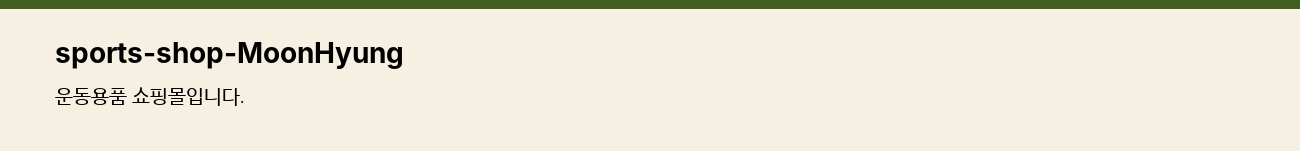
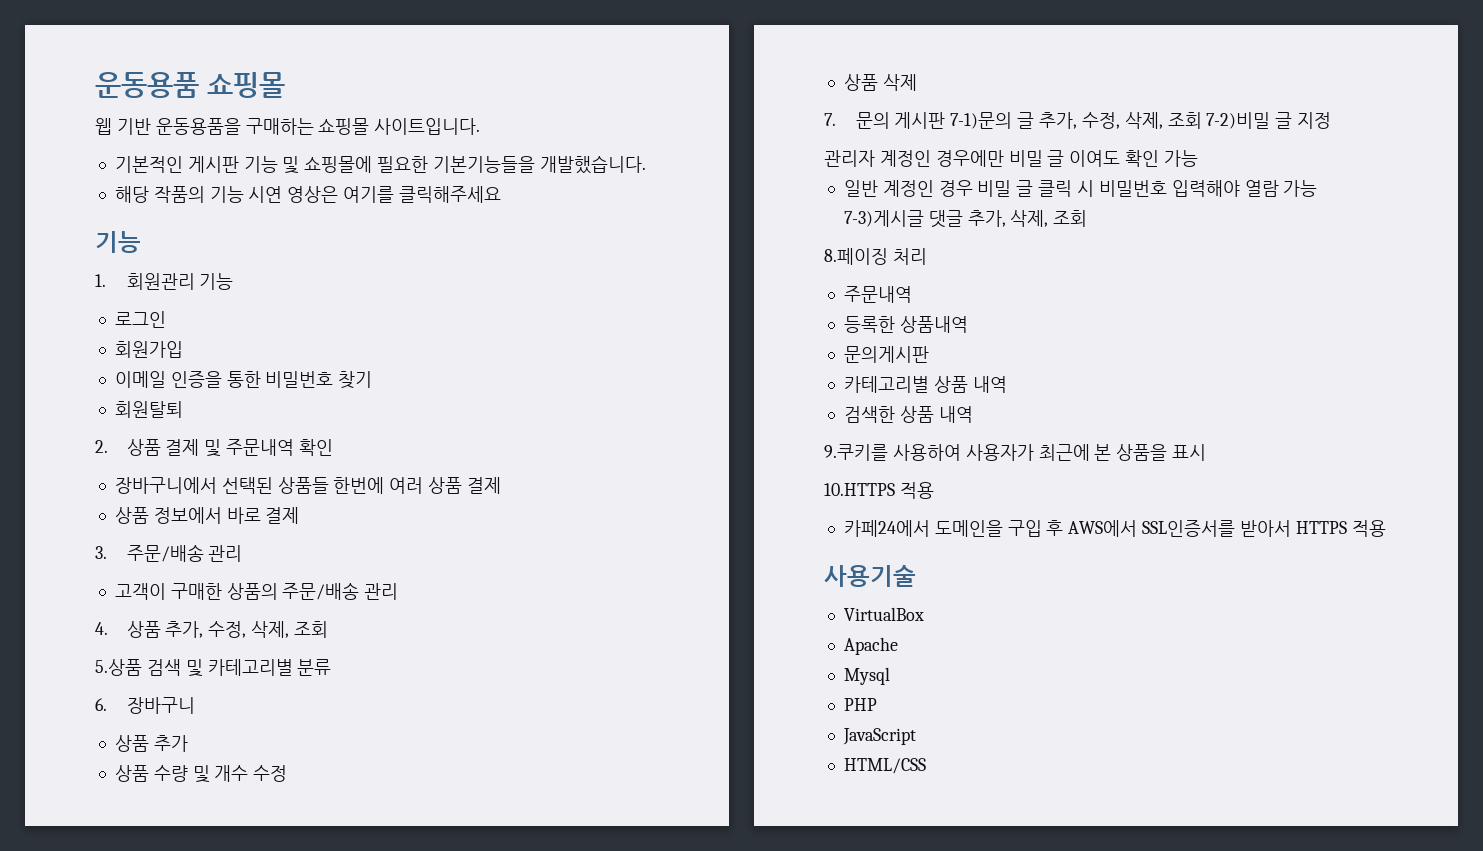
- sports-shop-MoonHyung
- 운동용품 쇼핑몰입니다.
+ 운동용품 쇼핑몰
+ 웹 기반 운동용품을 구매하는 쇼핑몰 사이트입니다.
+ 기본적인 게시판 기능 및 쇼핑몰에 필요한 기본기능들을 개발했습니다.
+ 해당 작품의 기능 시연 영상은 여기를 클릭해주세요
+ 기능
+ 1. 회원관리 기능
+ 로그인
+ 회원가입
+ 이메일 인증을 통한 비밀번호 찾기
+ 회원탈퇴
+ 2. 상품 결제 및 주문내역 확인
+ 장바구니에서 선택된 상품들 한번에 여러 상품 결제
+ 상품 정보에서 바로 결제
+ 3. 주문/배송 관리
+ 고객이 구매한 상품의 주문/배송 관리
+ 4. 상품 추가, 수정, 삭제, 조회
+ 5.상품 검색 및 카테고리별 분류
+ 6. 장바구니
+ 상품 추가
+ 상품 수량 및 개수 수정
+ 상품 삭제
+ 7. 문의 게시판 7-1)문의 글 추가, 수정, 삭제, 조회 7-2)비밀 글 지정
+ 관리자 계정인 경우에만 비밀 글 이여도 확인 가능
+ 일반 계정인 경우 비밀 글 클릭 시 비밀번호 입력해야 열람 가능 7-3)게시글 댓글 추가, 삭제, 조회
+ 8.페이징 처리
+ 주문내역
+ 등록한 상품내역
+ 문의게시판
+ 카테고리별 상품 내역
+ 검색한 상품 내역
+ 9.쿠키를 사용하여 사용자가 최근에 본 상품을 표시
+ 10.HTTPS 적용
+ 카페24에서 도메인을 구입 후 AWS에서 SSL인증서를 받아서 HTTPS 적용
+ 사용기술
+ VirtualBox
+ Apache
+ Mysql
+ PHP
+ JavaScript
+ HTML/CSS

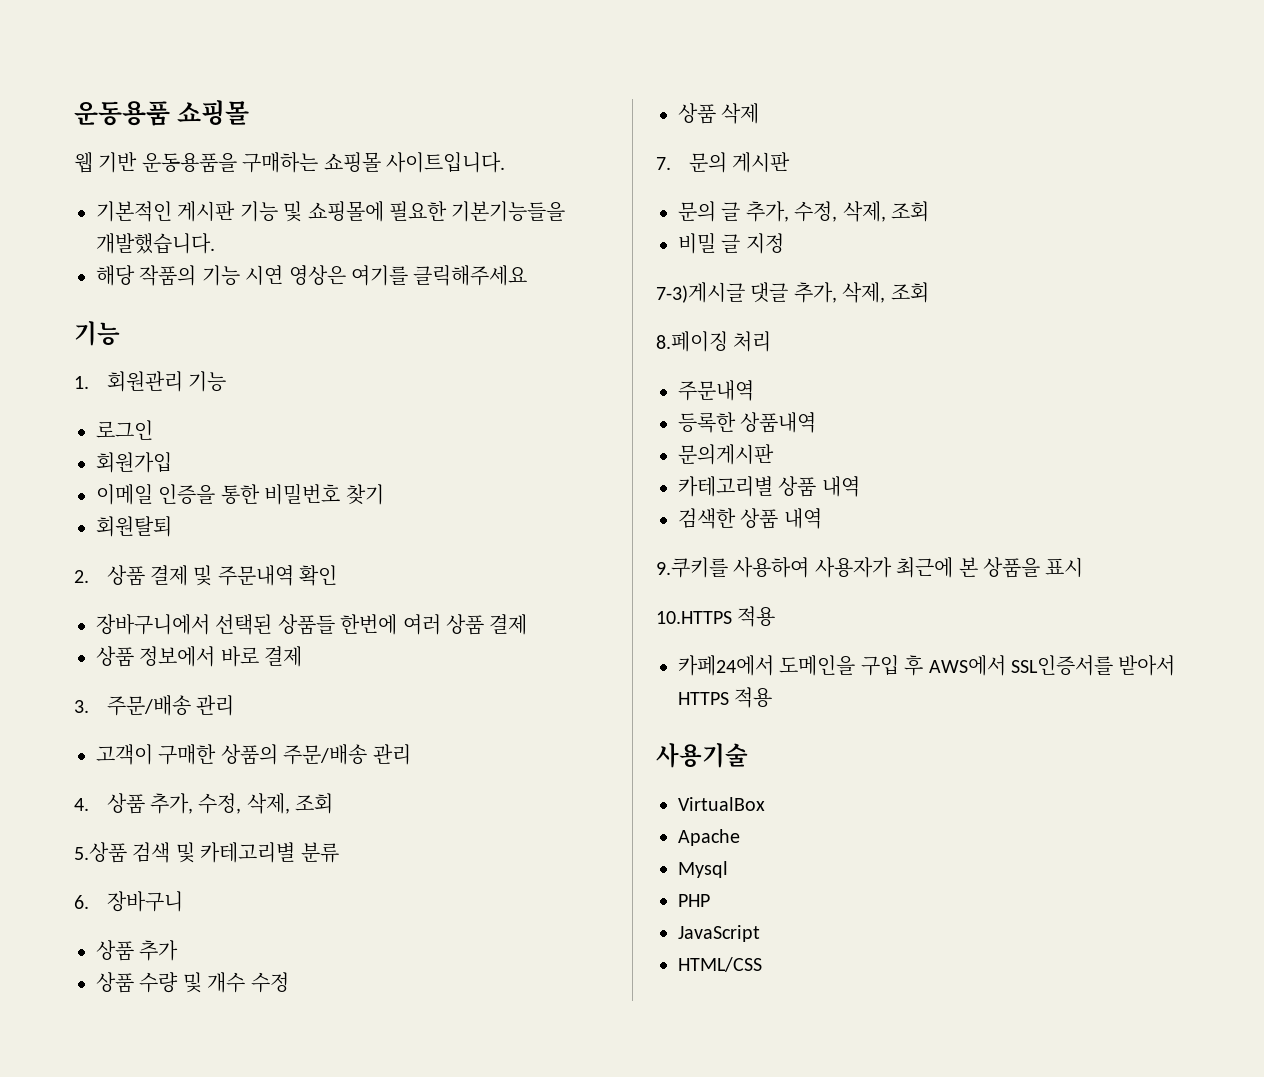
- 7. 문의 게시판 7-1)문의 글 추가, 수정, 삭제, 조회 7-2)비밀 글 지정
+ 7. 문의 게시판
+ 문의 글 추가, 수정, 삭제, 조회
+ 비밀 글 지정
- 관리자 계정인 경우에만 비밀 글 이여도 확인 가능
- 일반 계정인 경우 비밀 글 클릭 시 비밀번호 입력해야 열람 가능 7-3)게시글 댓글 추가, 삭제, 조회
+ 7-3)게시글 댓글 추가, 삭제, 조회

